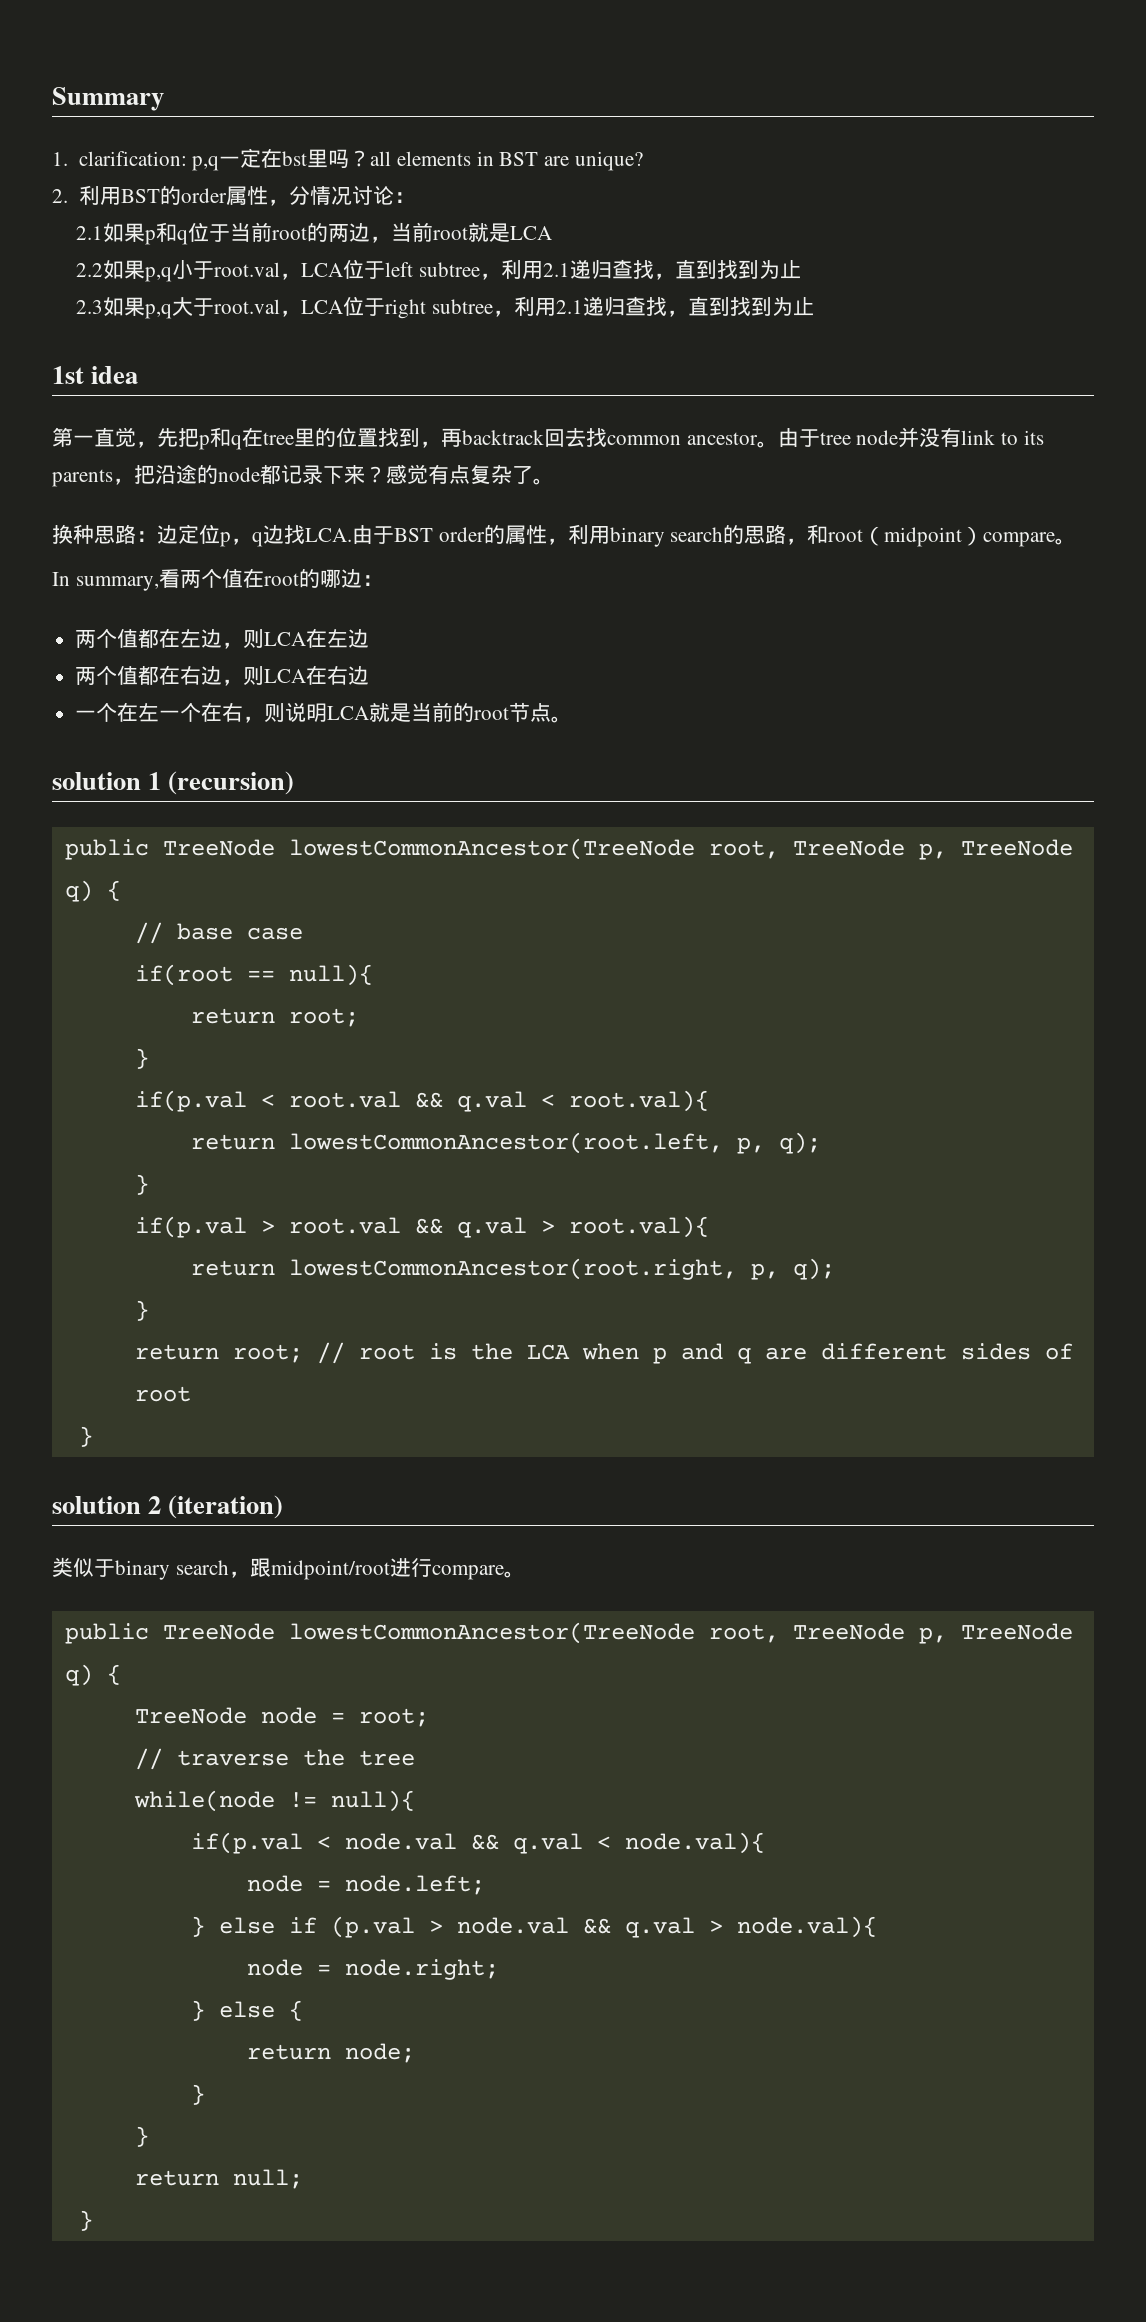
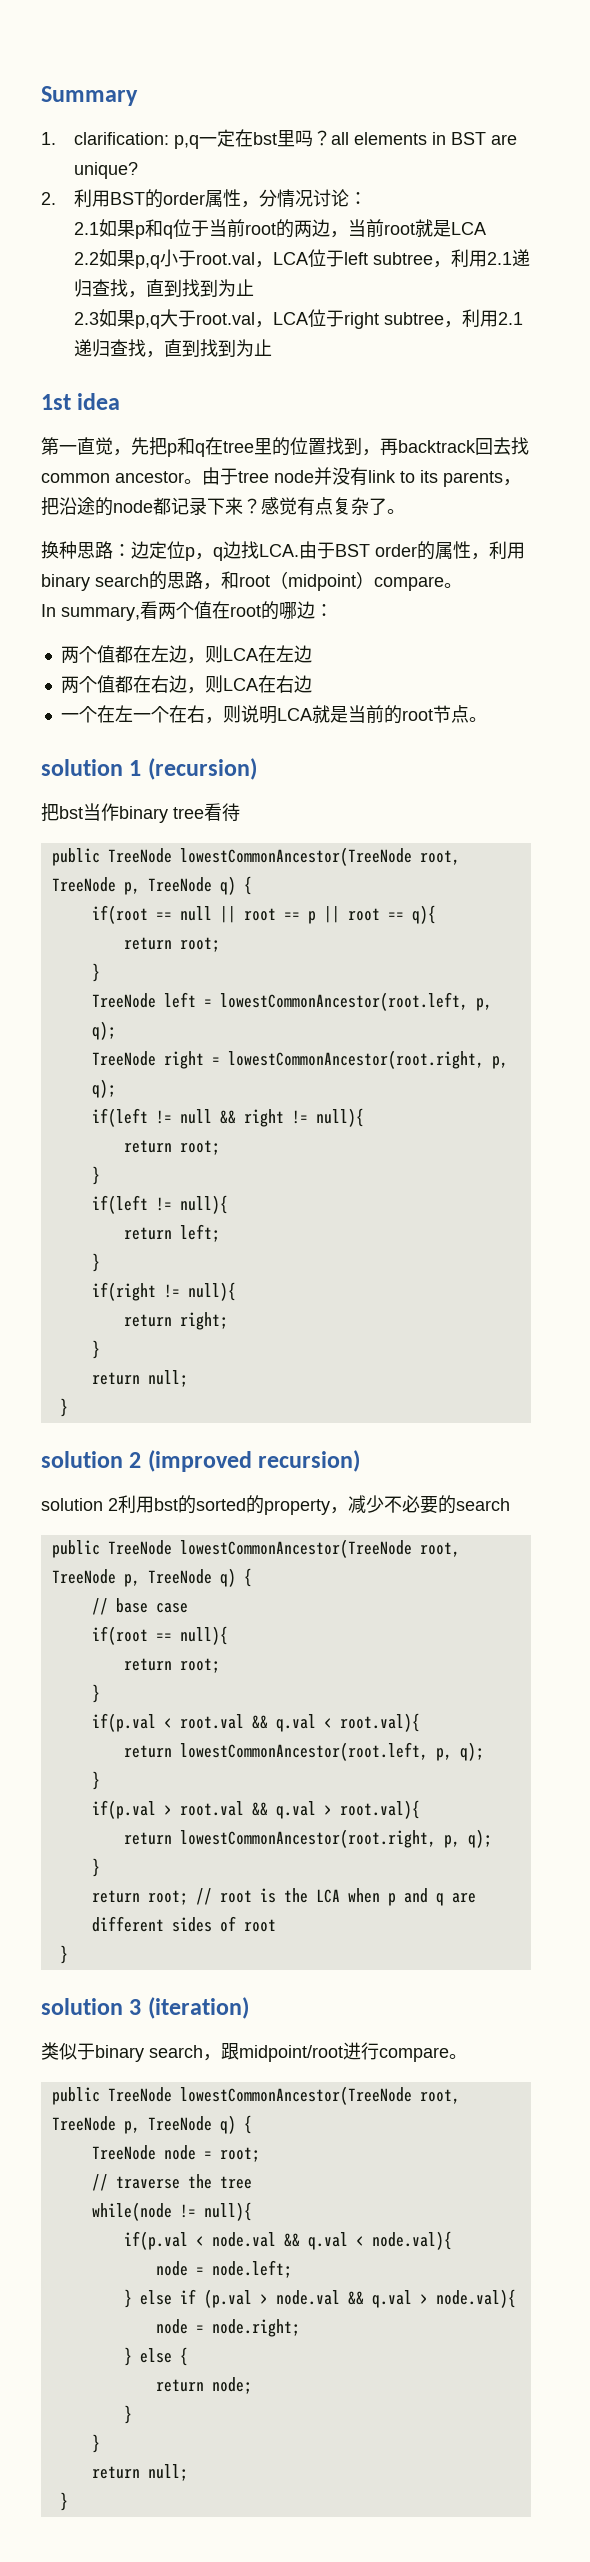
+ 把bst当作binary tree看待
+ public TreeNode lowestCommonAncestor(TreeNode root, TreeNode p, TreeNode q) {
+ if(root == null || root == p || root == q){
+ return root;
+ }
+ TreeNode left = lowestCommonAncestor(root.left, p, q);
+ TreeNode right = lowestCommonAncestor(root.right, p, q);
+ if(left != null && right != null){
+ return root;
+ }
+ if(left != null){
+ return left;
+ }
+ if(right != null){
+ return right;
+ }
+ return null;
+ }
+ solution 2 (improved recursion)
+ solution 2利用bst的sorted的property，减少不必要的search
- solution 2 (iteration)
+ solution 3 (iteration)

